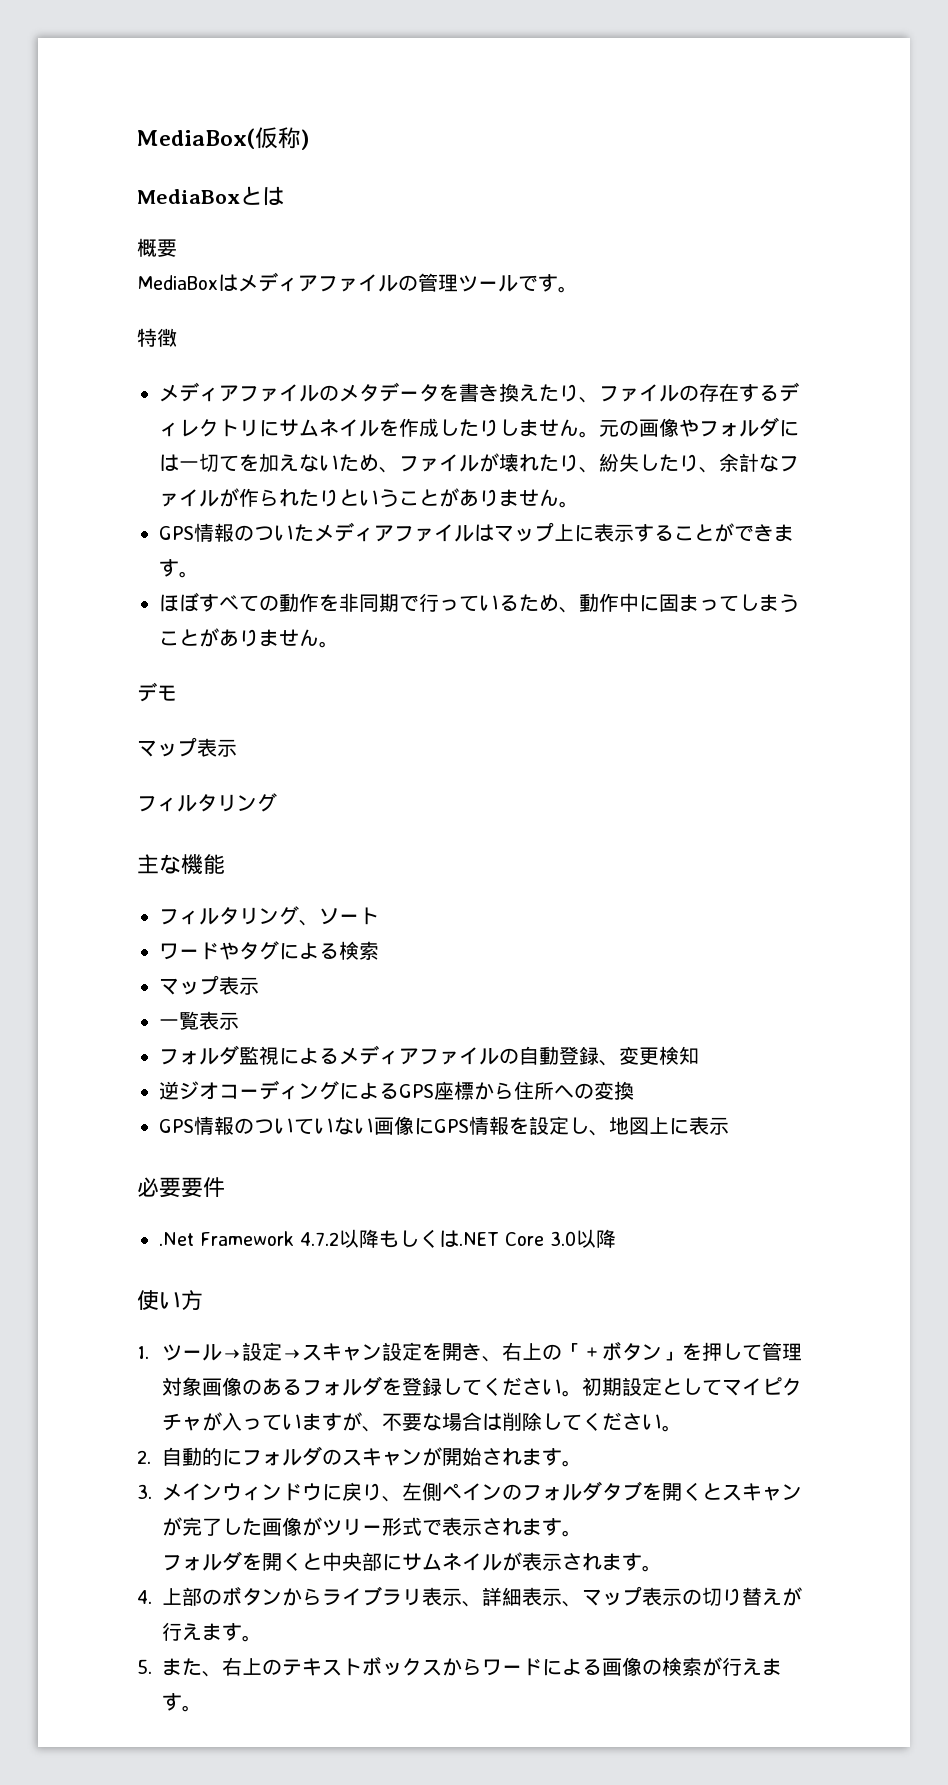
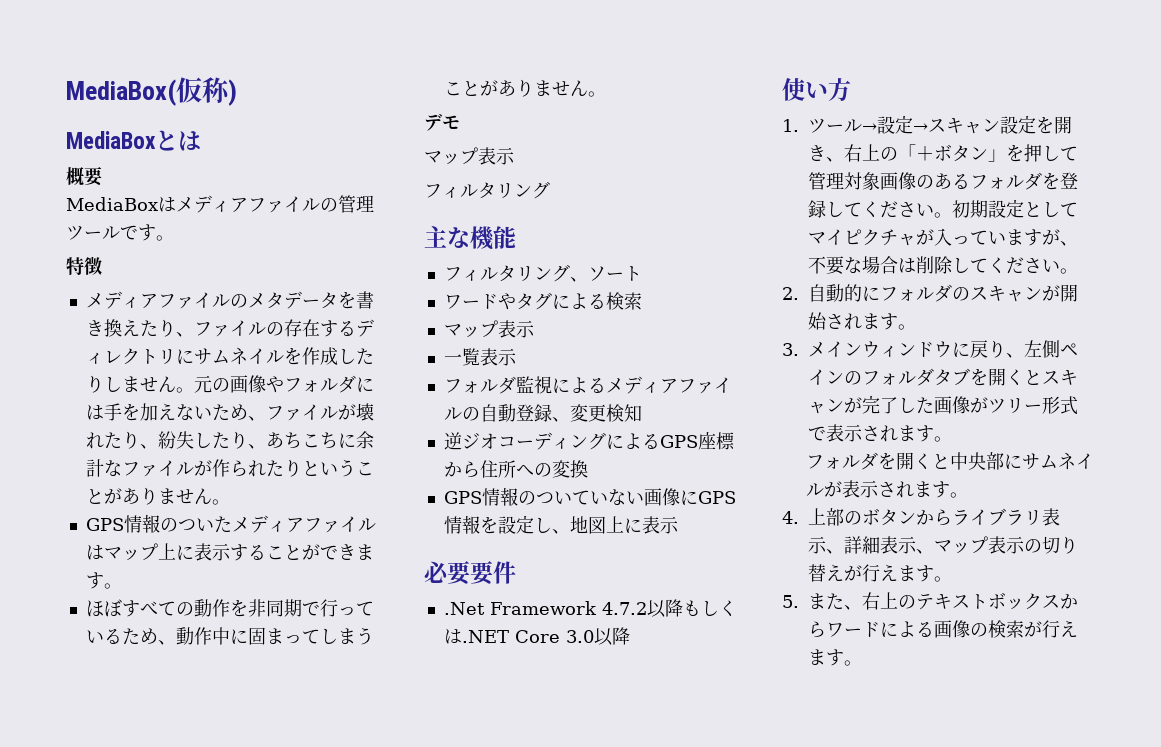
- 元の画像やフォルダには一切てを加えないため、ファイルが壊れたり、紛失したり、余計なファイルが作られたりということがありません。
+ 元の画像やフォルダには手を加えないため、ファイルが壊れたり、紛失したり、あちこちに余計なファイルが作られたりということがありません。

